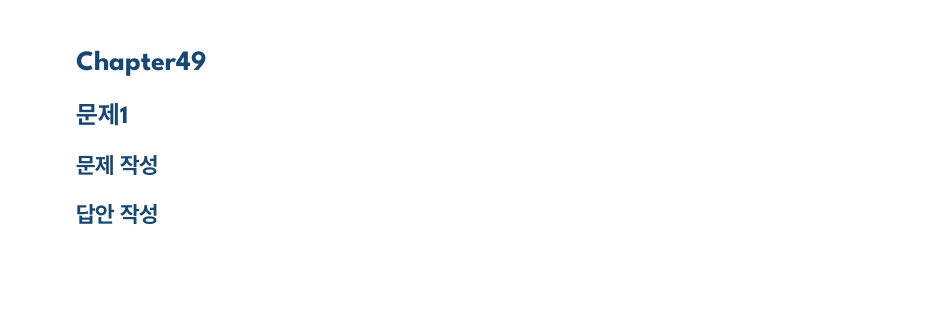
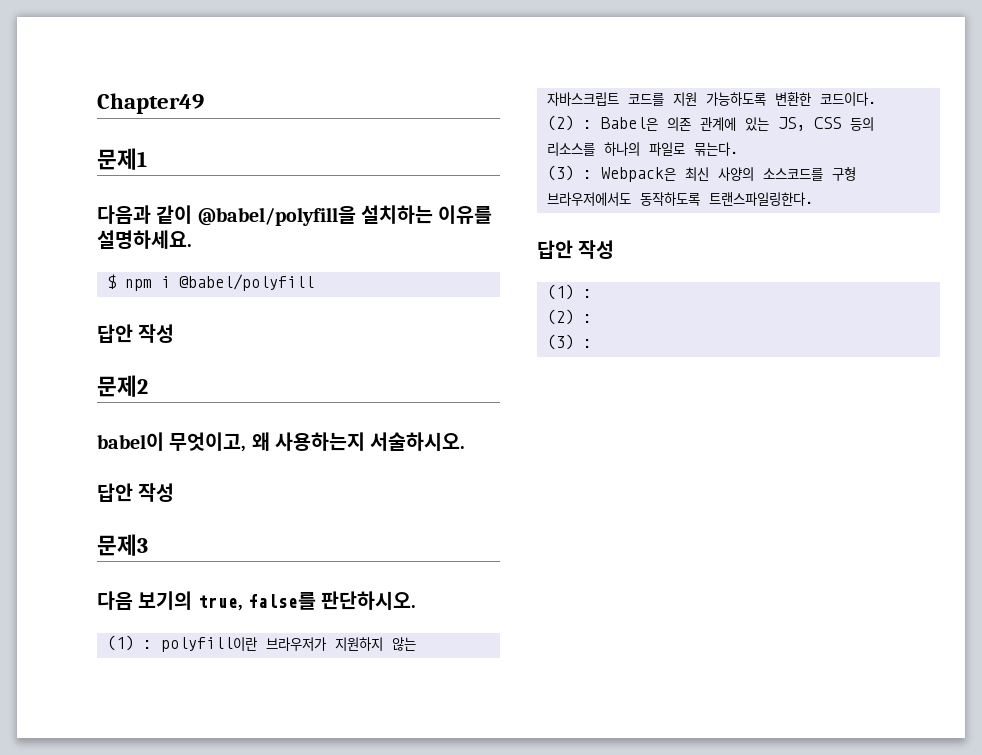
- 문제 작성
+ 다음과 같이 @babel/polyfill을 설치하는 이유를 설명하세요.
+ $ npm i @babel/polyfill
  답안 작성
+ 문제2
+ babel이 무엇이고, 왜 사용하는지 서술하시오.
+ 답안 작성
+ 문제3
+ 다음 보기의 true, false를 판단하시오.
+ (1) : polyfill이란 브라우저가 지원하지 않는 자바스크립트 코드를 지원 가능하도록 변환한 코드이다.
+ (2) : Babel은 의존 관계에 있는 JS, CSS 등의 리소스를 하나의 파일로 묶는다.
+ (3) : Webpack은 최신 사양의 소스코드를 구형 브라우저에서도 동작하도록 트랜스파일링한다.
+ 답안 작성
+ (1) :
+ (2) :
+ (3) :

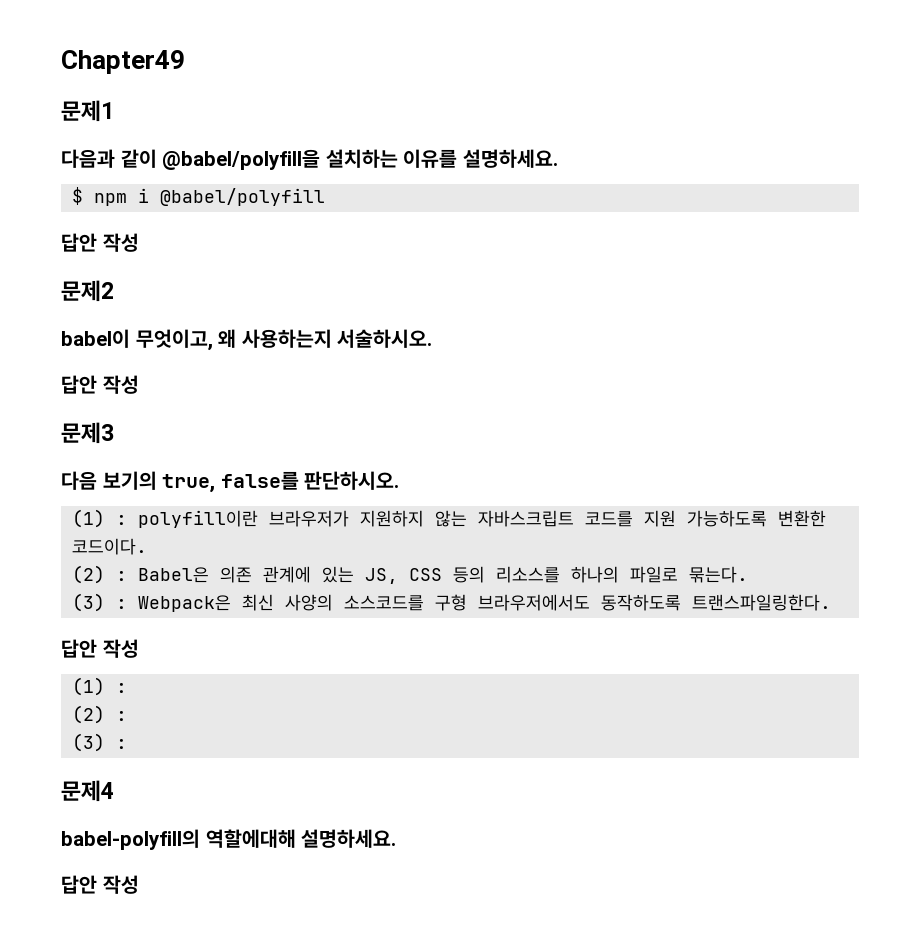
+ 문제4
+ babel-polyfill의 역할에대해 설명하세요.
+ 답안 작성

